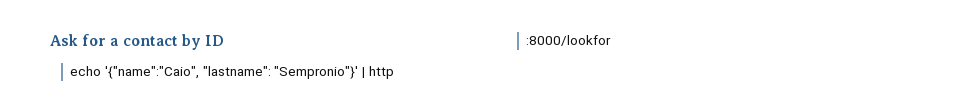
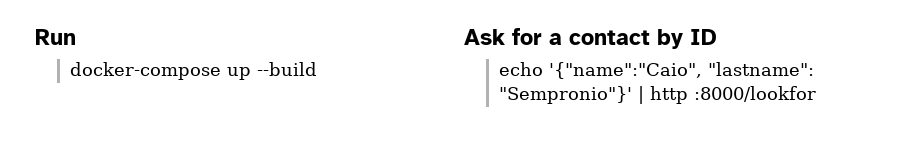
+ Run
+ docker-compose up --build

